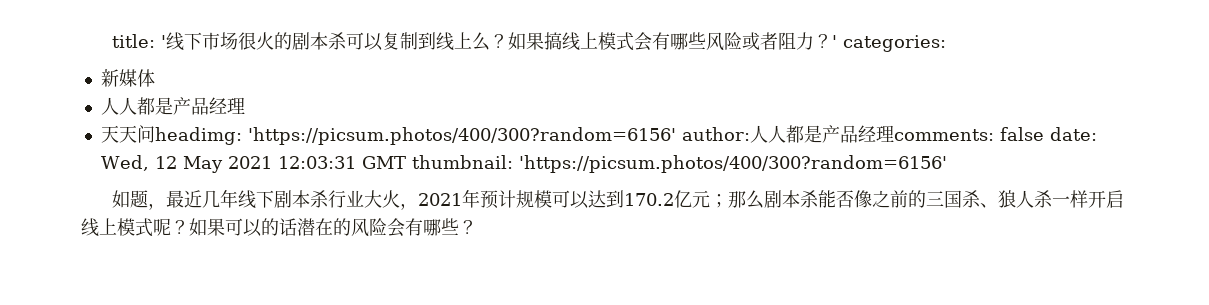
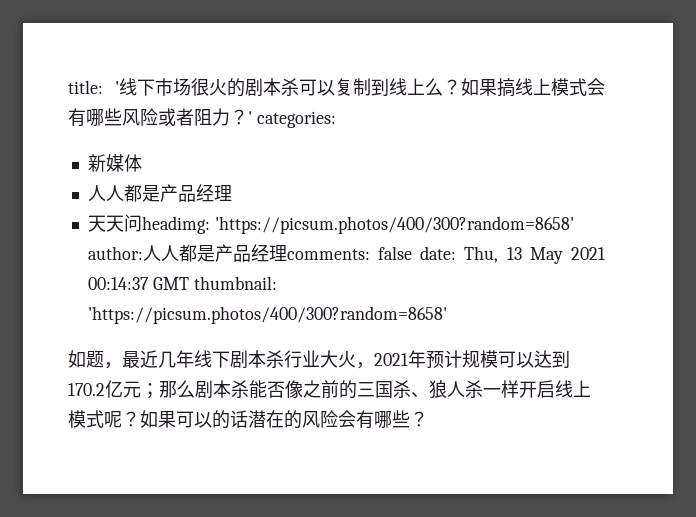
- 天天问headimg: 'https://picsum.photos/400/300?random=6156' author:人人都是产品经理comments: false date: Wed, 12 May 2021 12:03:31 GMT thumbnail: 'https://picsum.photos/400/300?random=6156'
+ 天天问headimg: 'https://picsum.photos/400/300?random=8658' author:人人都是产品经理comments: false date: Thu, 13 May 2021 00:14:37 GMT thumbnail: 'https://picsum.photos/400/300?random=8658'

